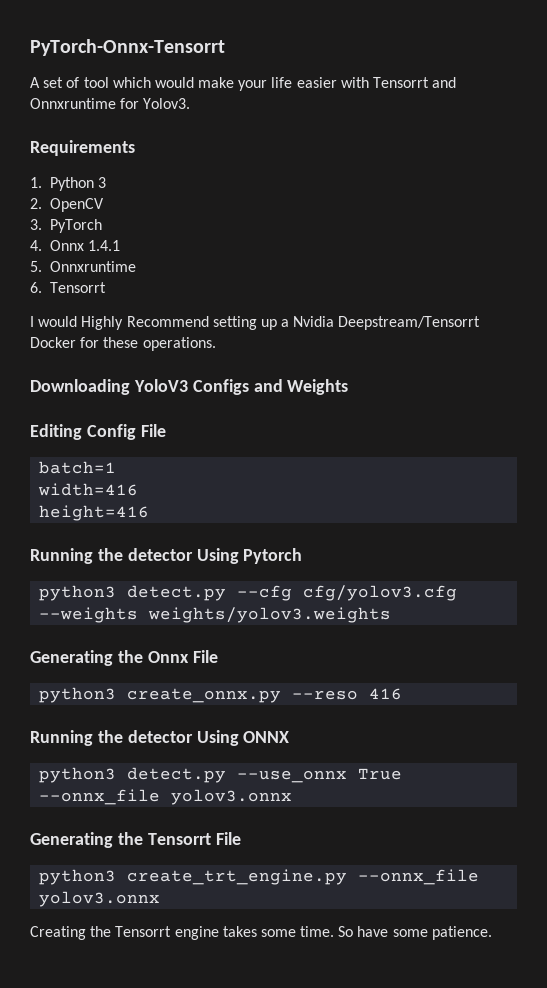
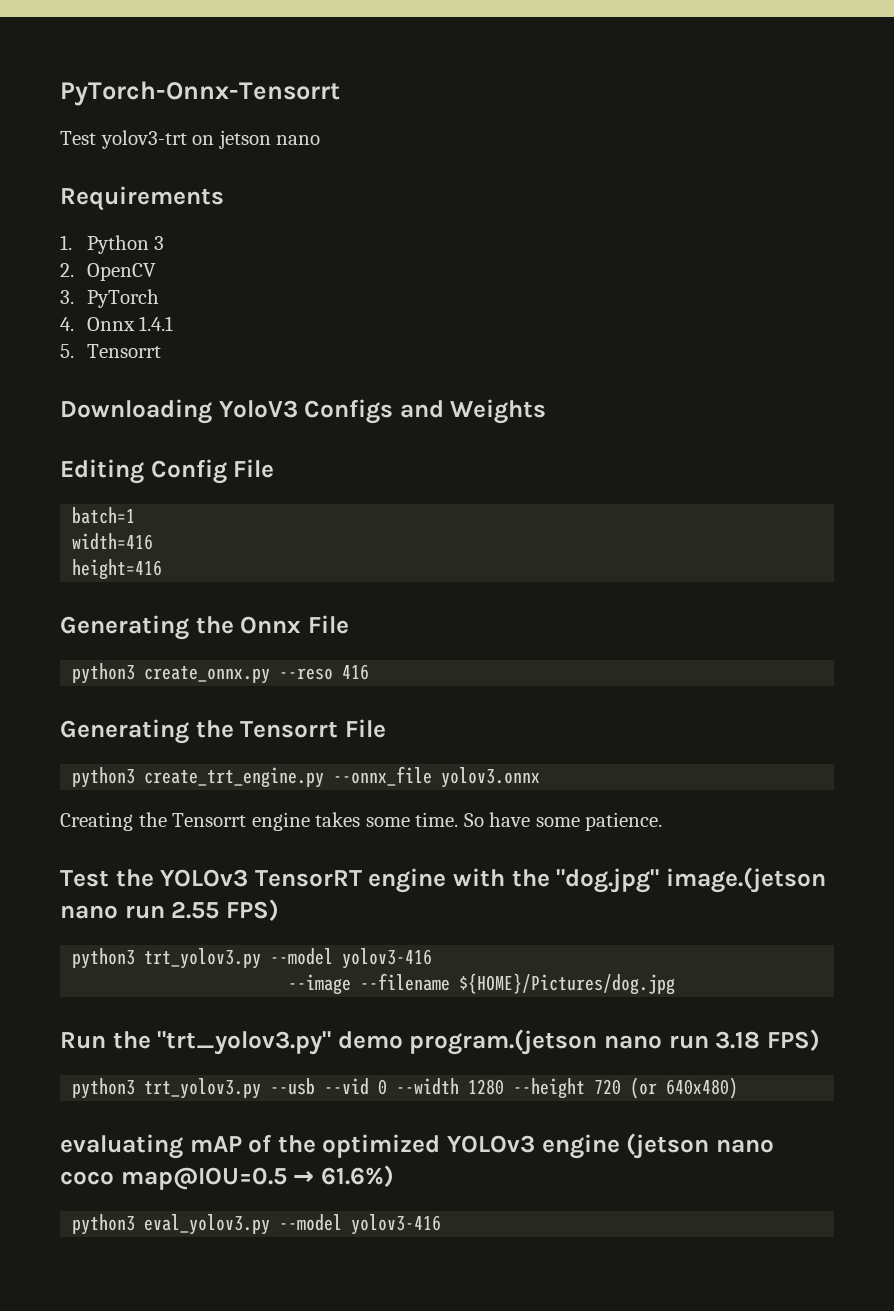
- A set of tool which would make your life easier with Tensorrt and Onnxruntime for Yolov3.
+ Test yolov3-trt on jetson nano
- 5. Onnxruntime
- 6. Tensorrt
- I would Highly Recommend setting up a Nvidia Deepstream/Tensorrt Docker for these operations.
+ 5. Tensorrt
- Running the detector Using Pytorch
- python3 detect.py --cfg cfg/yolov3.cfg --weights weights/yolov3.weights
- Running the detector Using ONNX
- python3 detect.py --use_onnx True --onnx_file yolov3.onnx
+ Test the YOLOv3 TensorRT engine with the "dog.jpg" image.(jetson nano run 2.55 FPS)
+ python3 trt_yolov3.py --model yolov3-416
+ --image --filename ${HOME}/Pictures/dog.jpg
+ Run the "trt_yolov3.py" demo program.(jetson nano run 3.18 FPS)
+ python3 trt_yolov3.py --usb --vid 0 --width 1280 --height 720 (or 640x480)
+ evaluating mAP of the optimized YOLOv3 engine (jetson nano coco map@IOU=0.5 → 61.6%)
+ python3 eval_yolov3.py --model yolov3-416

